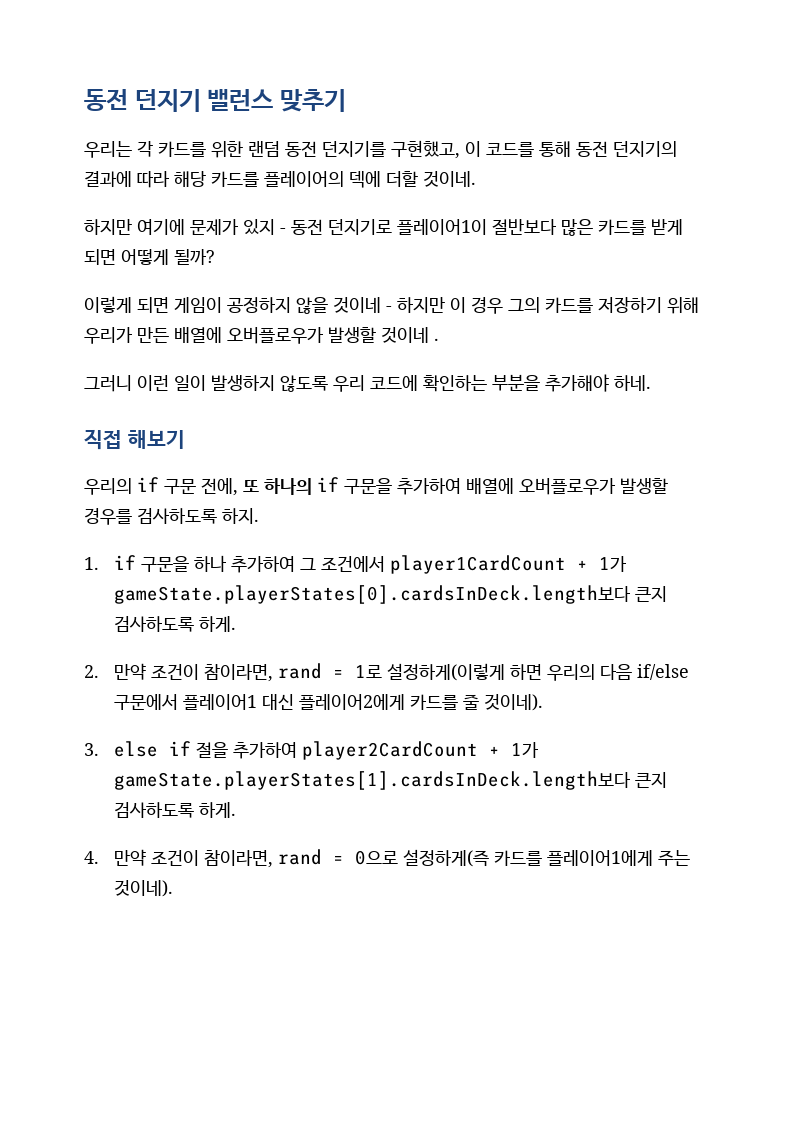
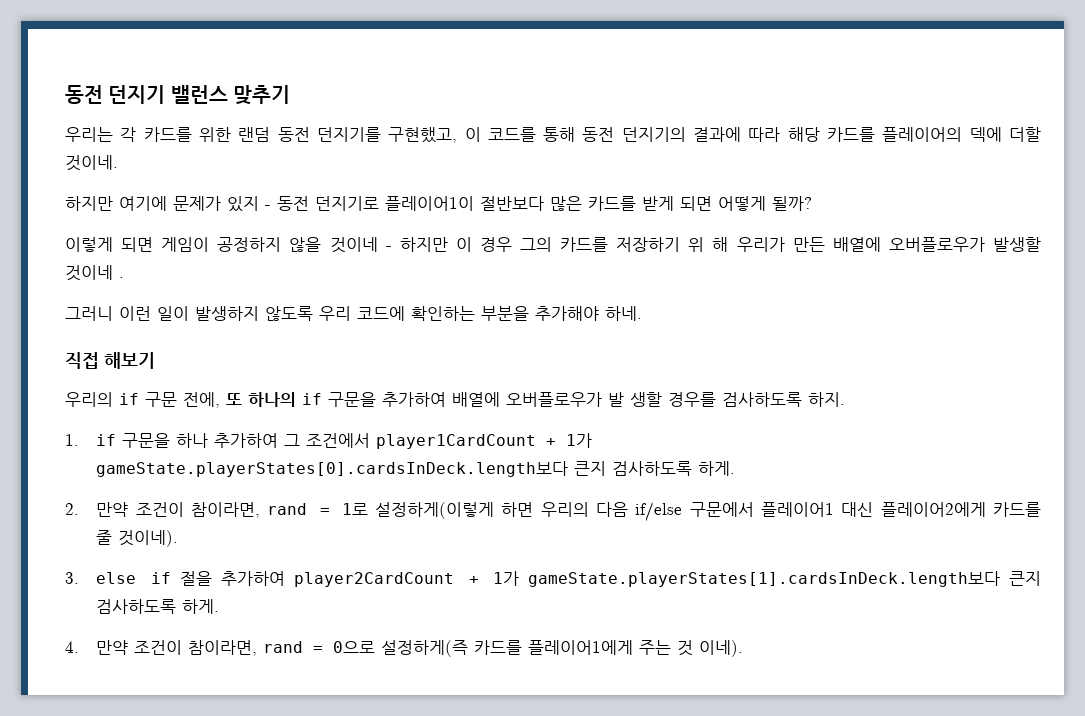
- 이렇게 되면 게임이 공정하지 않을 것이네 - 하지만 이 경우 그의 카드를 저장하기 위해 우리가 만든 배열에 오버플로우가 발생할 것이네 .
+ 이렇게 되면 게임이 공정하지 않을 것이네 - 하지만 이 경우 그의 카드를 저장하기 위 해 우리가 만든 배열에 오버플로우가 발생할 것이네 .
- 우리의 if 구문 전에, 또 하나의 if 구문을 추가하여 배열에 오버플로우가 발생할 경우를 검사하도록 하지.
+ 우리의 if 구문 전에, 또 하나의 if 구문을 추가하여 배열에 오버플로우가 발 생할 경우를 검사하도록 하지.
- 4. 만약 조건이 참이라면, rand = 0으로 설정하게(즉 카드를 플레이어1에게 주는 것이네).
+ 4. 만약 조건이 참이라면, rand = 0으로 설정하게(즉 카드를 플레이어1에게 주는 것 이네).

